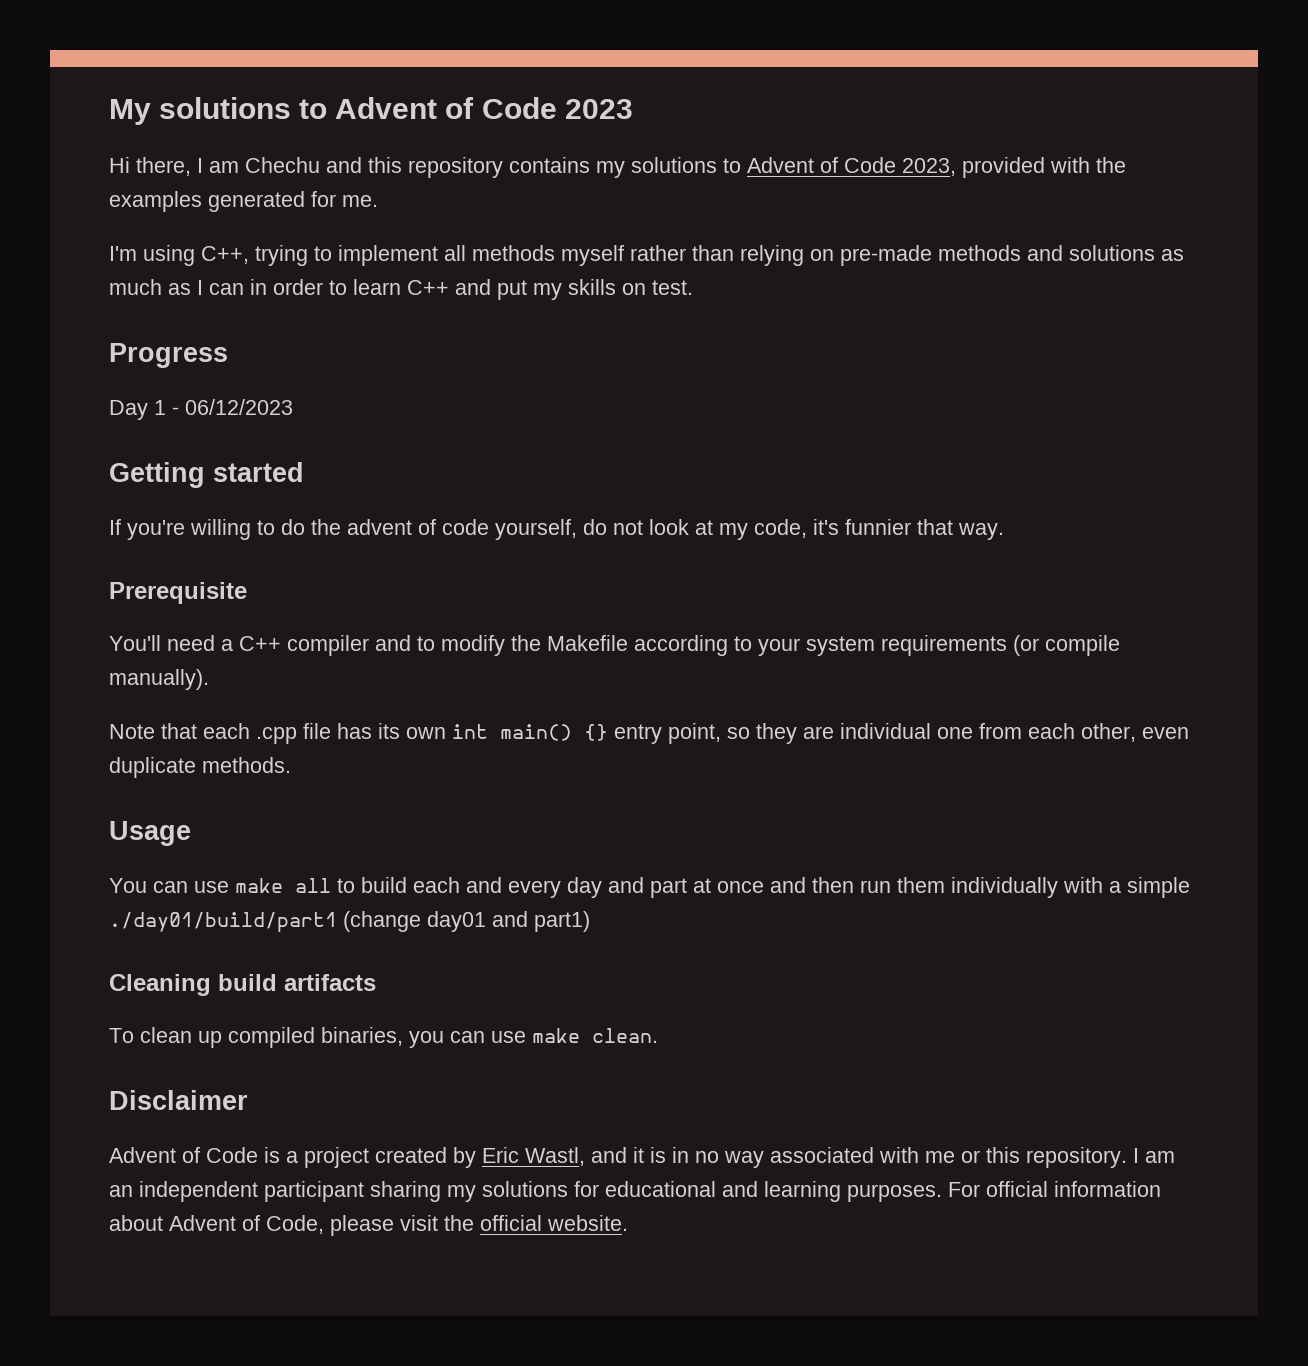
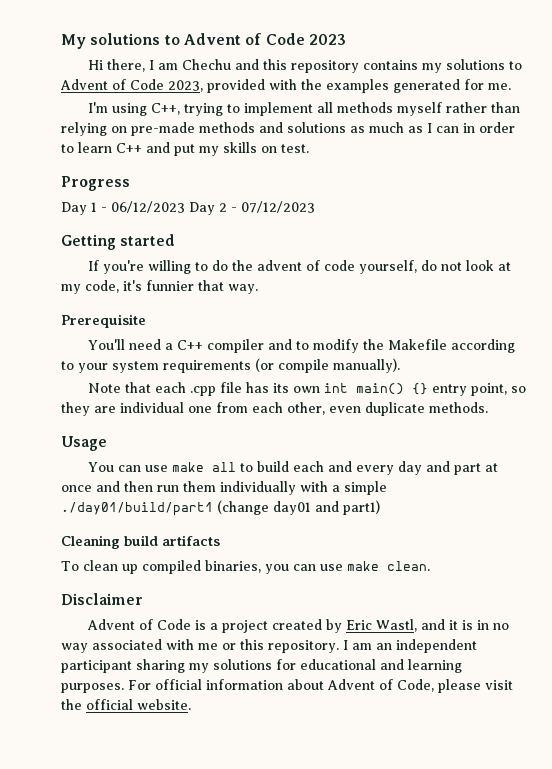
- Day 1 - 06/12/2023
+ Day 1 - 06/12/2023 Day 2 - 07/12/2023

